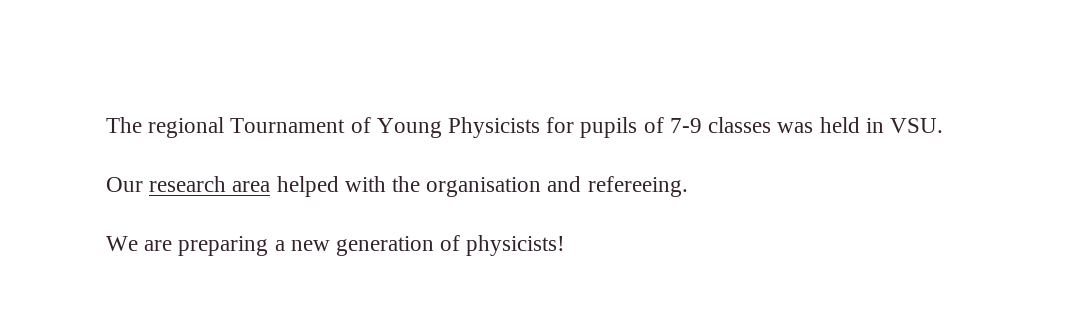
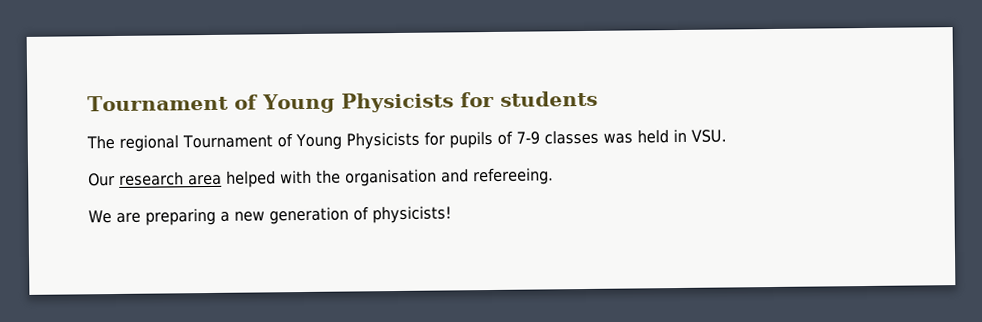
+ Tournament of Young Physicists for students

